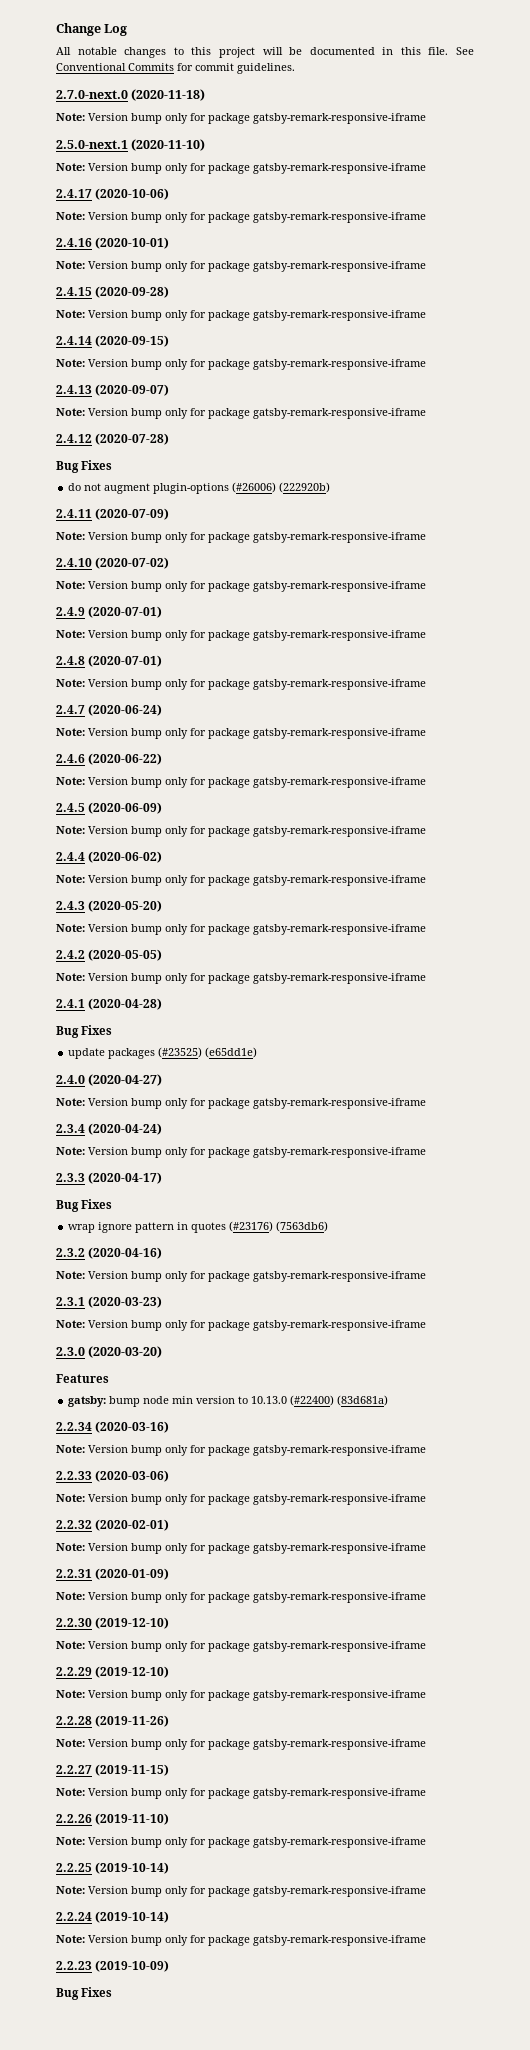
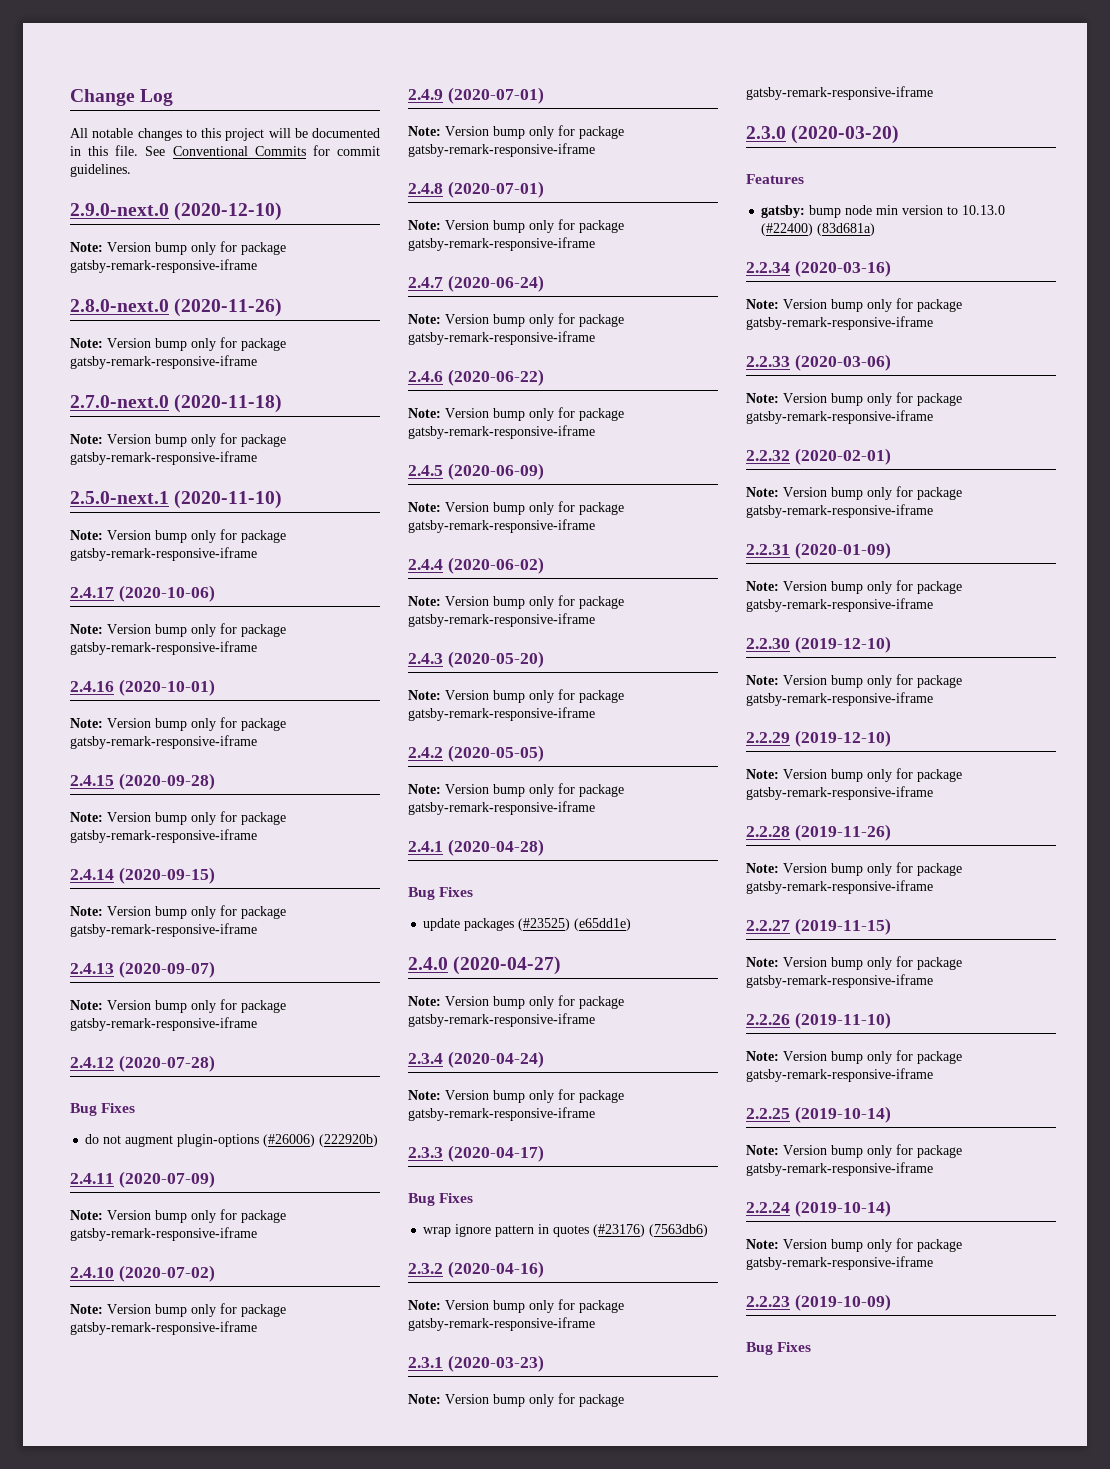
+ 2.9.0-next.0 (2020-12-10)
+ Note: Version bump only for package gatsby-remark-responsive-iframe
+ 2.8.0-next.0 (2020-11-26)
+ Note: Version bump only for package gatsby-remark-responsive-iframe

